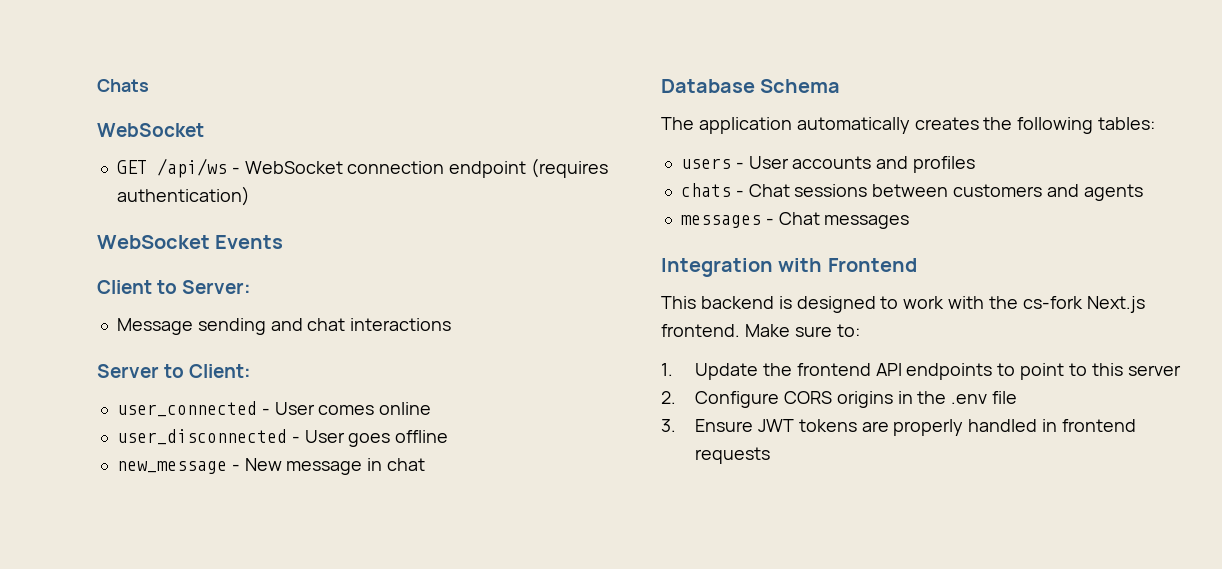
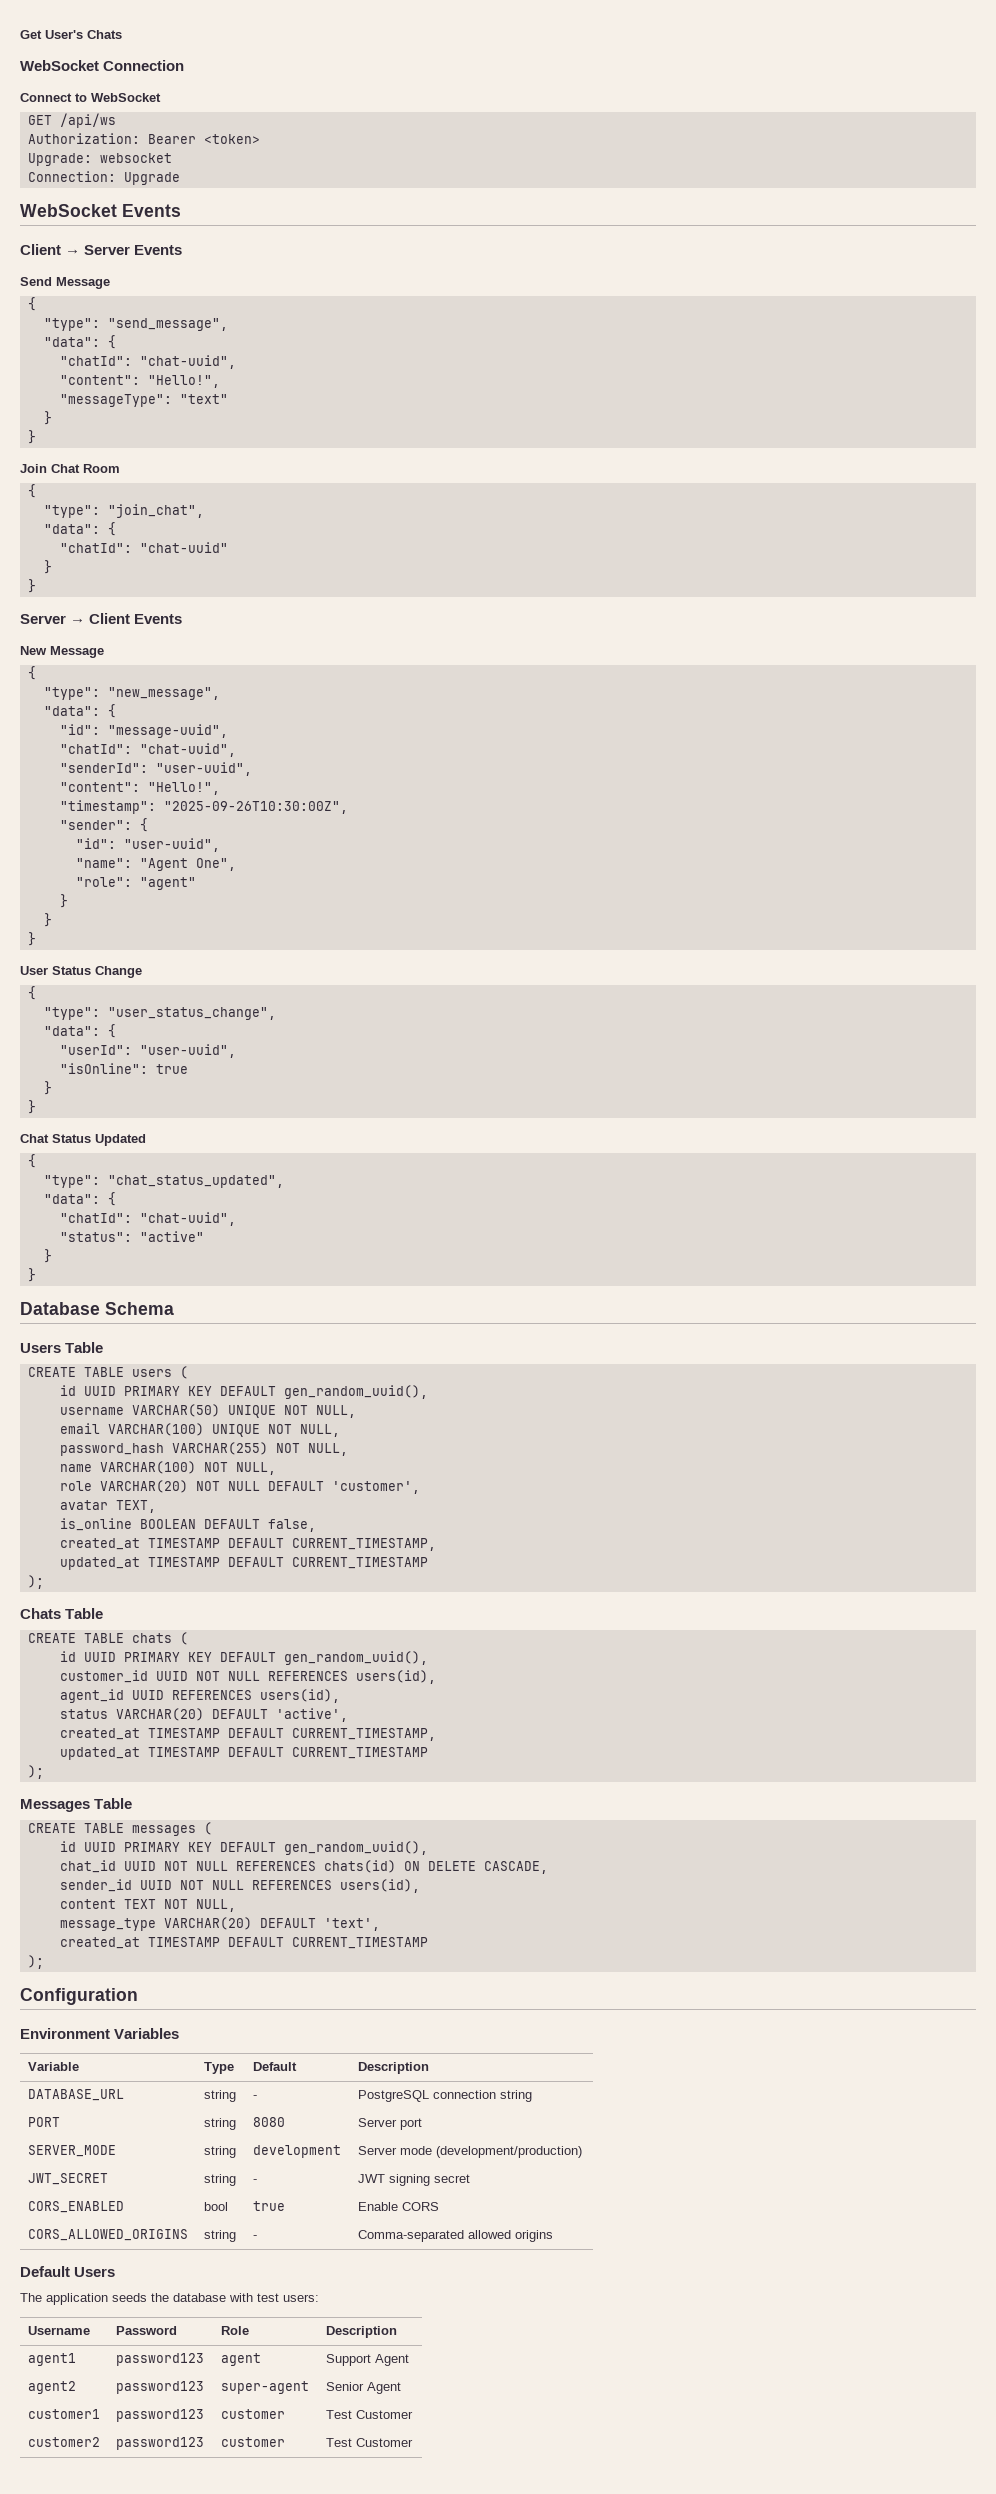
- Chats
- WebSocket
- GET /api/ws - WebSocket connection endpoint (requires authentication)
+ Get User's Chats
+ WebSocket Connection
+ Connect to WebSocket
+ GET /api/ws
+ Authorization: Bearer <token>
+ Upgrade: websocket
+ Connection: Upgrade
  WebSocket Events
- Client to Server:
- Message sending and chat interactions
- Server to Client:
- user_connected - User comes online
- user_disconnected - User goes offline
- new_message - New message in chat
+ Client → Server Events
+ Send Message
+ {
+ "type": "send_message",
+ "data": {
+ "chatId": "chat-uuid",
+ "content": "Hello!",
+ "messageType": "text"
+ }
+ }
+ Join Chat Room
+ {
+ "type": "join_chat",
+ "data": {
+ "chatId": "chat-uuid"
+ }
+ }
+ Server → Client Events
+ New Message
+ {
+ "type": "new_message",
+ "data": {
+ "id": "message-uuid",
+ "chatId": "chat-uuid",
+ "senderId": "user-uuid",
+ "content": "Hello!",
+ "timestamp": "2025-09-26T10:30:00Z",
+ "sender": {
+ "id": "user-uuid",
+ "name": "Agent One",
+ "role": "agent"
+ }
+ }
+ }
+ User Status Change
+ {
+ "type": "user_status_change",
+ "data": {
+ "userId": "user-uuid",
+ "isOnline": true
+ }
+ }
+ Chat Status Updated
+ {
+ "type": "chat_status_updated",
+ "data": {
+ "chatId": "chat-uuid",
+ "status": "active"
+ }
+ }
  Database Schema
- The application automatically creates the following tables:
- users - User accounts and profiles
- chats - Chat sessions between customers and agents
- messages - Chat messages
- Integration with Frontend
- This backend is designed to work with the cs-fork Next.js frontend. Make sure to:
- 1. Update the frontend API endpoints to point to this server
- 2. Configure CORS origins in the .env file
- 3. Ensure JWT tokens are properly handled in frontend requests
+ Users Table
+ CREATE TABLE users (
+ id UUID PRIMARY KEY DEFAULT gen_random_uuid(),
+ username VARCHAR(50) UNIQUE NOT NULL,
+ email VARCHAR(100) UNIQUE NOT NULL,
+ password_hash VARCHAR(255) NOT NULL,
+ name VARCHAR(100) NOT NULL,
+ role VARCHAR(20) NOT NULL DEFAULT 'customer',
+ avatar TEXT,
+ is_online BOOLEAN DEFAULT false,
+ created_at TIMESTAMP DEFAULT CURRENT_TIMESTAMP,
+ updated_at TIMESTAMP DEFAULT CURRENT_TIMESTAMP
+ );
+ Chats Table
+ CREATE TABLE chats (
+ id UUID PRIMARY KEY DEFAULT gen_random_uuid(),
+ customer_id UUID NOT NULL REFERENCES users(id),
+ agent_id UUID REFERENCES users(id),
+ status VARCHAR(20) DEFAULT 'active',
+ created_at TIMESTAMP DEFAULT CURRENT_TIMESTAMP,
+ updated_at TIMESTAMP DEFAULT CURRENT_TIMESTAMP
+ );
+ Messages Table
+ CREATE TABLE messages (
+ id UUID PRIMARY KEY DEFAULT gen_random_uuid(),
+ chat_id UUID NOT NULL REFERENCES chats(id) ON DELETE CASCADE,
+ sender_id UUID NOT NULL REFERENCES users(id),
+ content TEXT NOT NULL,
+ message_type VARCHAR(20) DEFAULT 'text',
+ created_at TIMESTAMP DEFAULT CURRENT_TIMESTAMP
+ );
+ Configuration
+ Environment Variables
+ Variable | Type | Default | Description
+ DATABASE_URL | string | - | PostgreSQL connection string
+ PORT | string | 8080 | Server port
+ SERVER_MODE | string | development | Server mode (development/production)
+ JWT_SECRET | string | - | JWT signing secret
+ CORS_ENABLED | bool | true | Enable CORS
+ CORS_ALLOWED_ORIGINS | string | - | Comma-separated allowed origins
+ Default Users
+ The application seeds the database with test users:
+ Username | Password | Role | Description
+ agent1 | password123 | agent | Support Agent
+ agent2 | password123 | super-agent | Senior Agent
+ customer1 | password123 | customer | Test Customer
+ customer2 | password123 | customer | Test Customer

